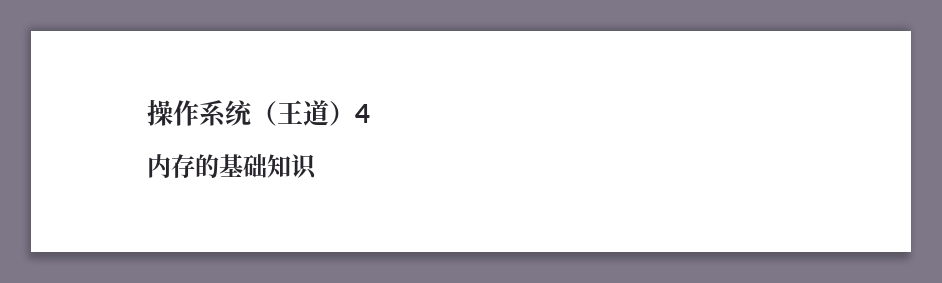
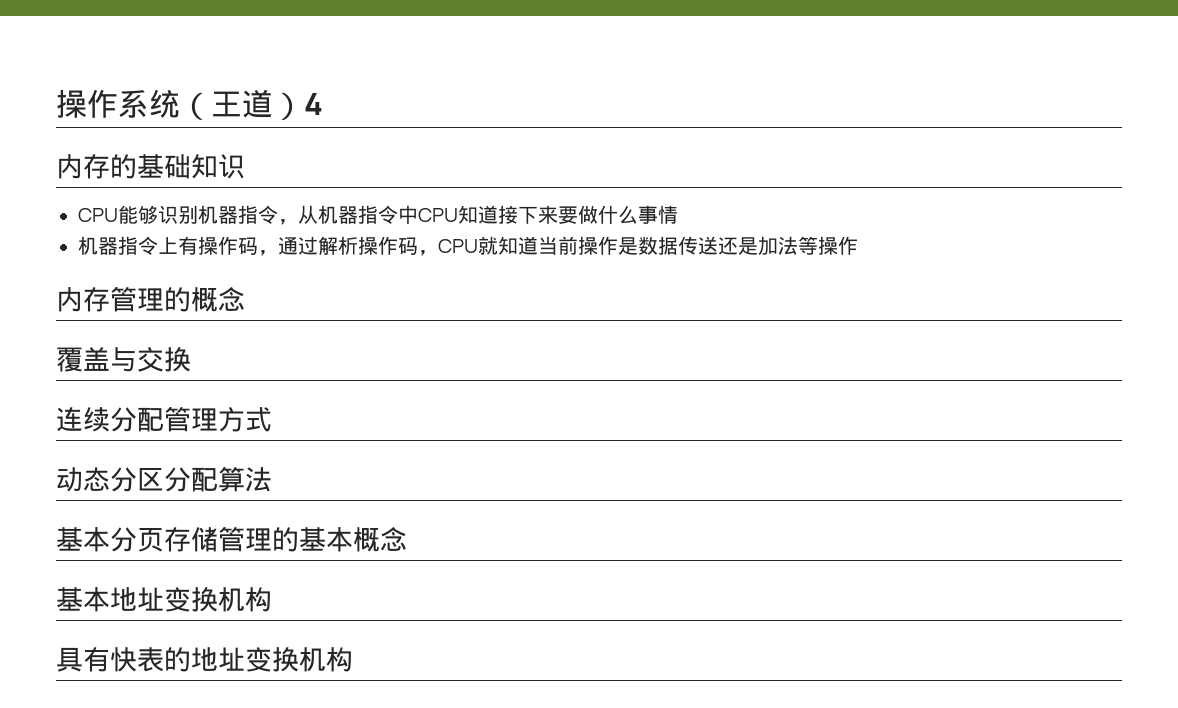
+ CPU能够识别机器指令，从机器指令中CPU知道接下来要做什么事情
+ 机器指令上有操作码，通过解析操作码，CPU就知道当前操作是数据传送还是加法等操作
+ 内存管理的概念
+ 覆盖与交换
+ 连续分配管理方式
+ 动态分区分配算法
+ 基本分页存储管理的基本概念
+ 基本地址变换机构
+ 具有快表的地址变换机构

